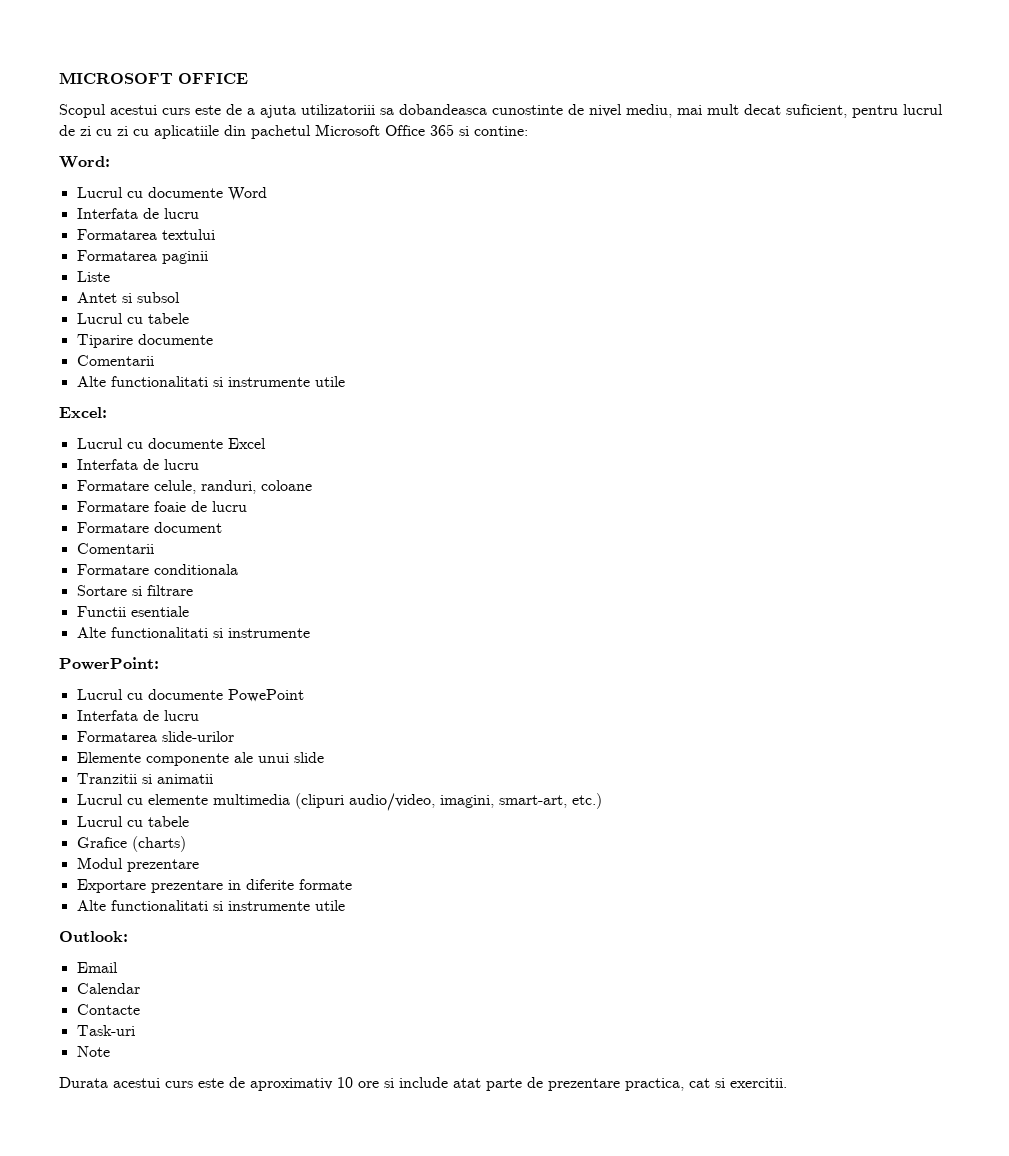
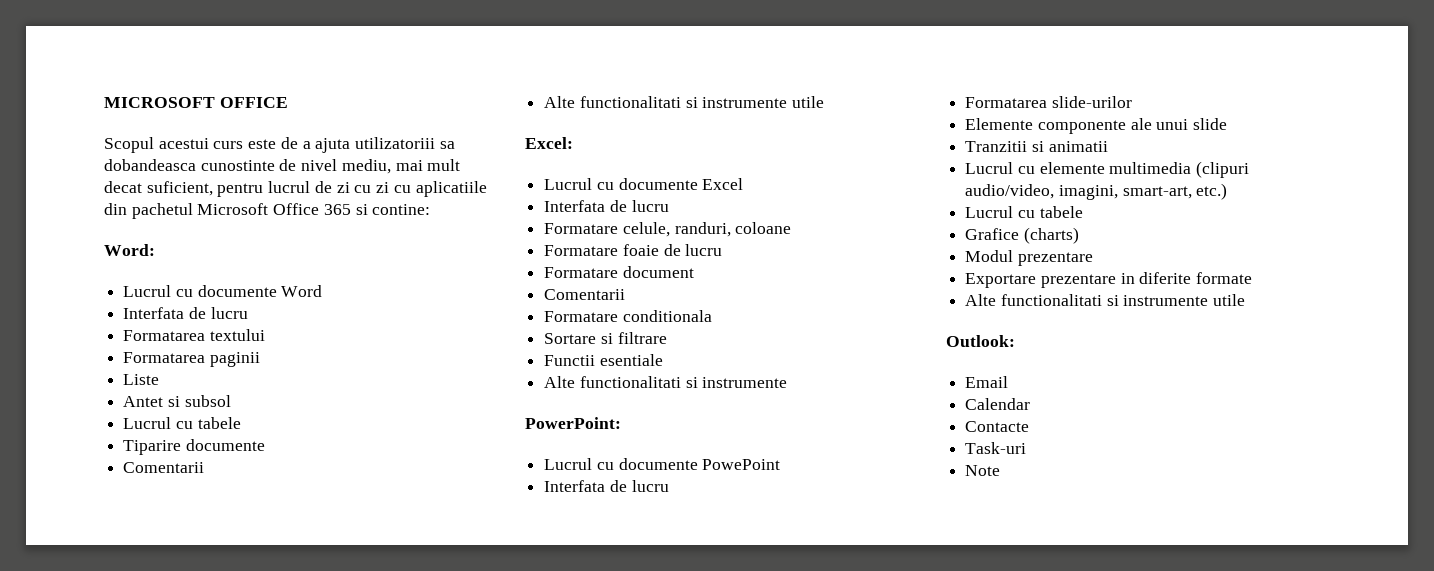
- Durata acestui curs este de aproximativ 10 ore si include atat parte de prezentare practica, cat si exercitii.

